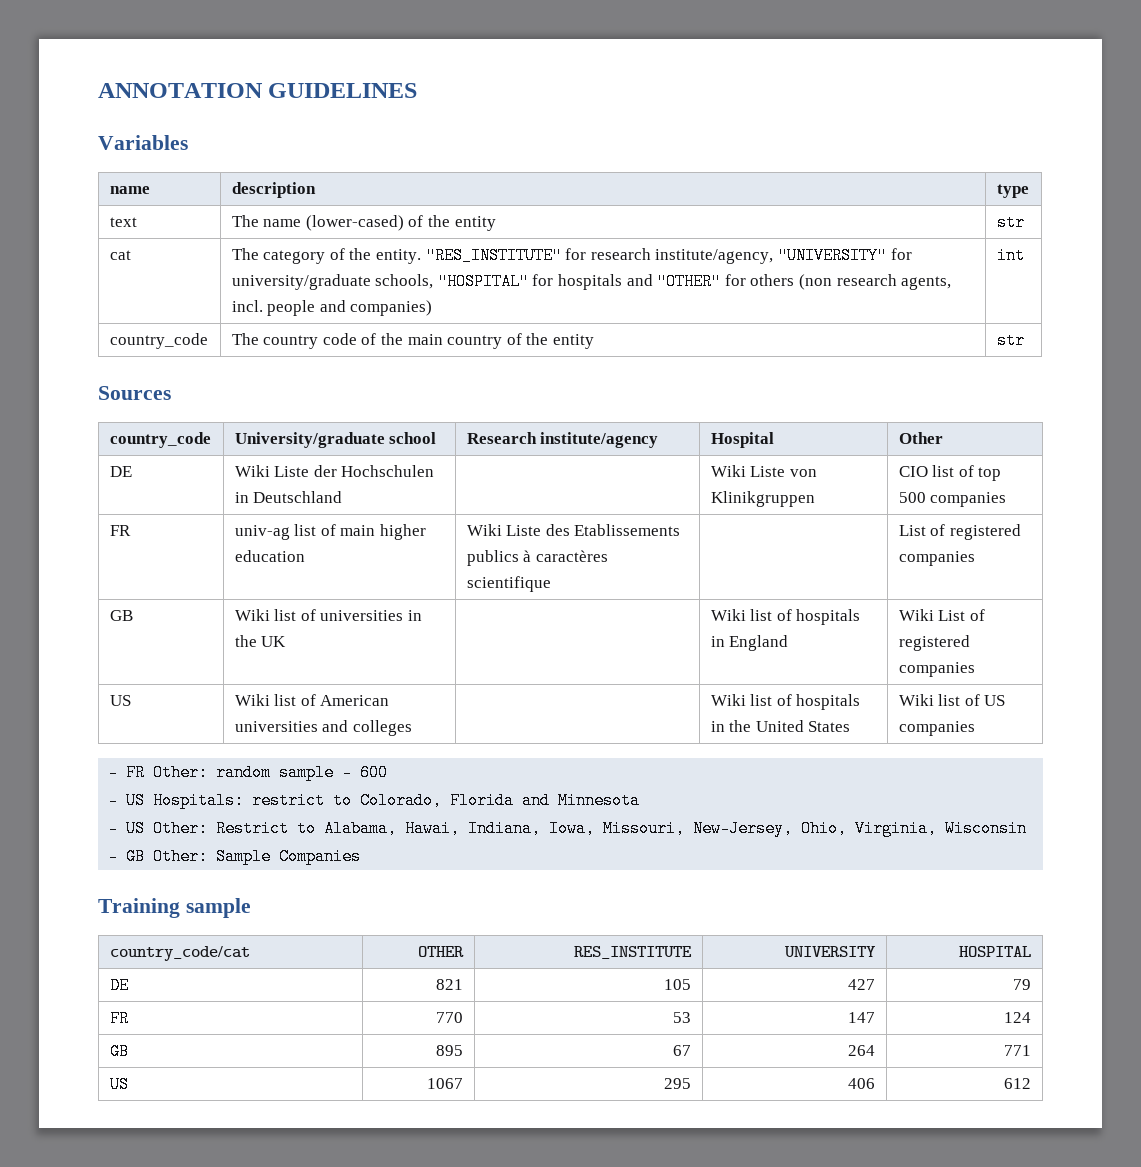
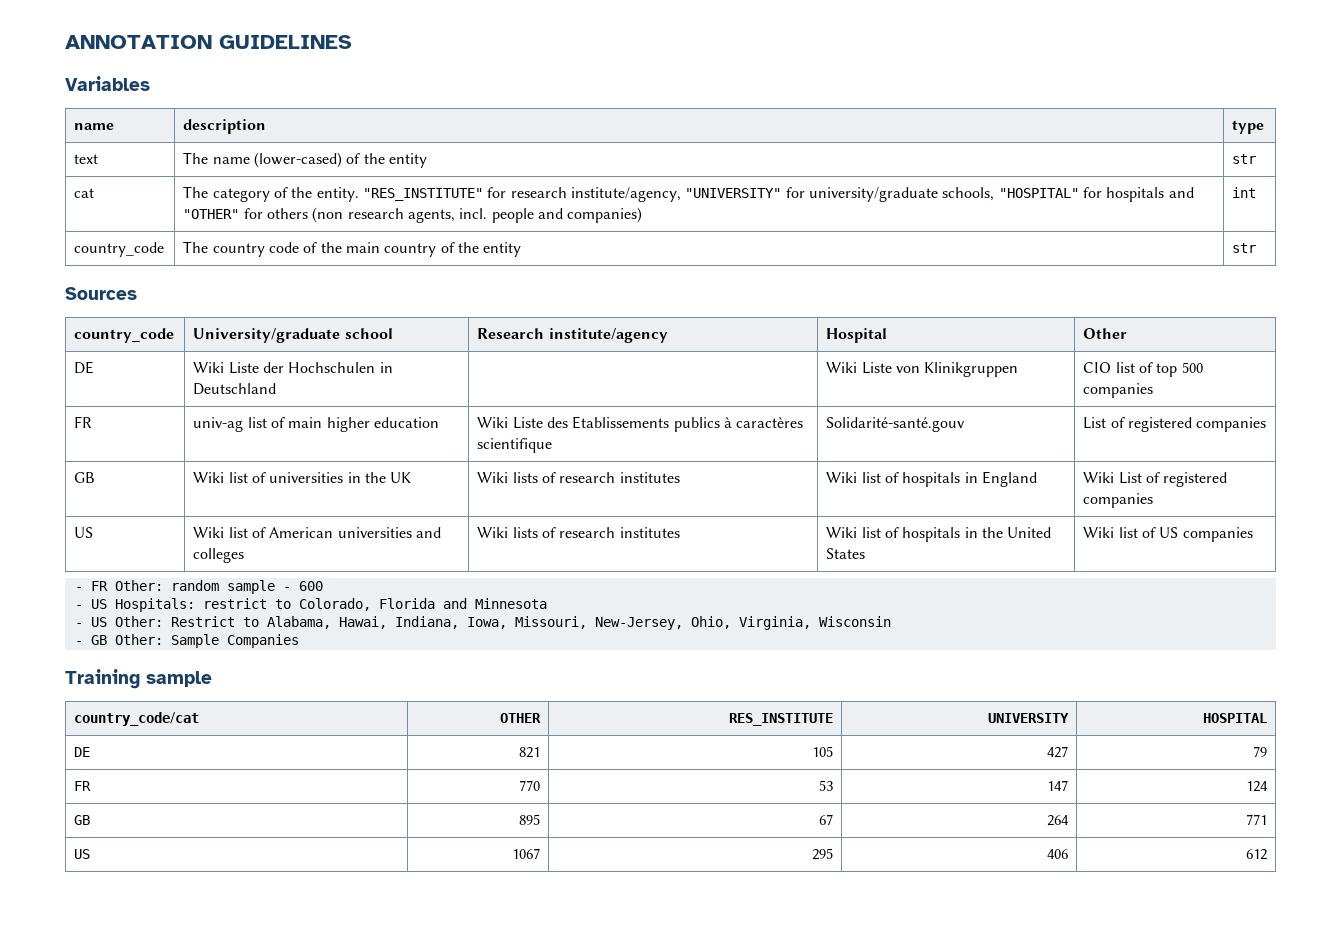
- FR | univ-ag list of main higher education | Wiki Liste des Etablissements publics à caractères scientifique | | List of registered companies
+ FR | univ-ag list of main higher education | Wiki Liste des Etablissements publics à caractères scientifique | Solidarité-santé.gouv | List of registered companies
- GB | Wiki list of universities in the UK | | Wiki list of hospitals in England | Wiki List of registered companies
+ GB | Wiki list of universities in the UK | Wiki lists of research institutes | Wiki list of hospitals in England | Wiki List of registered companies
- US | Wiki list of American universities and colleges | | Wiki list of hospitals in the United States | Wiki list of US companies
+ US | Wiki list of American universities and colleges | Wiki lists of research institutes | Wiki list of hospitals in the United States | Wiki list of US companies

